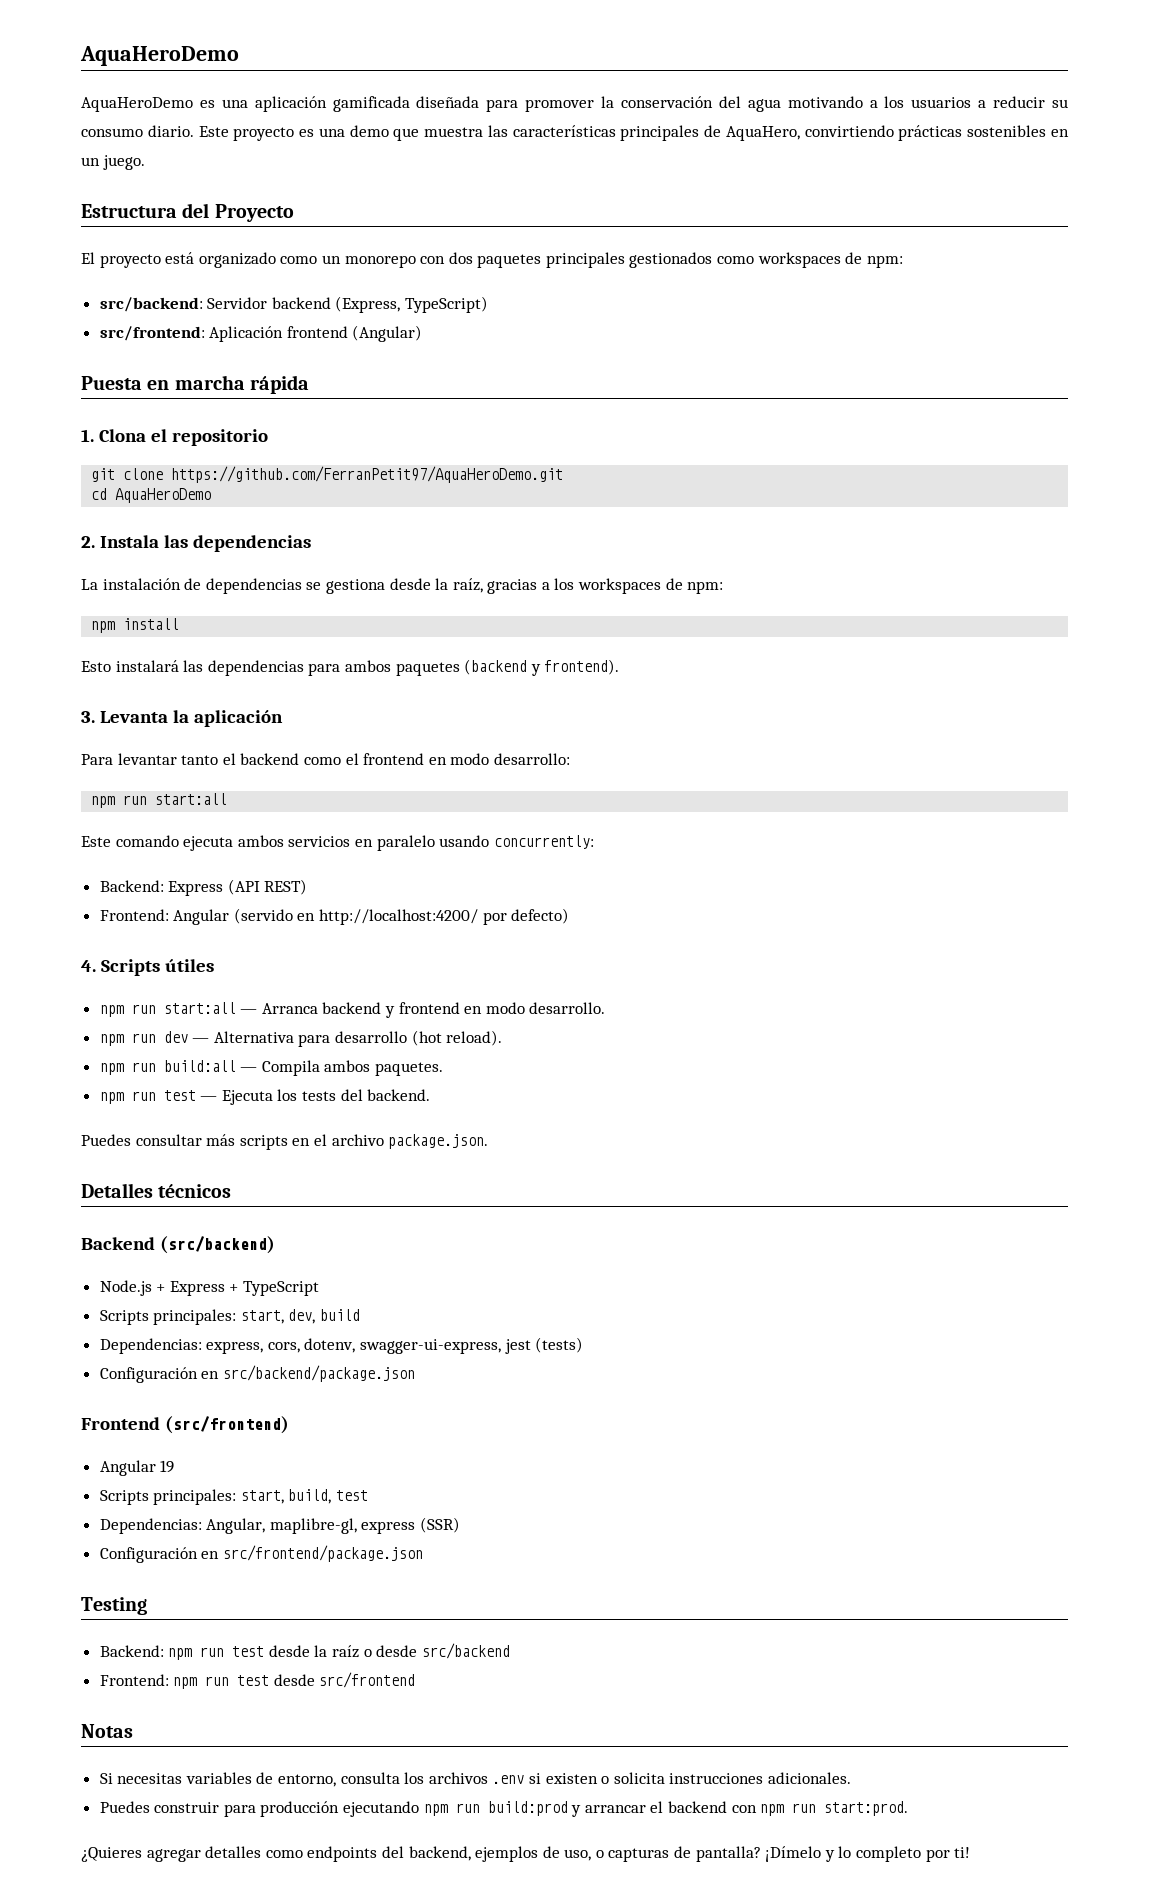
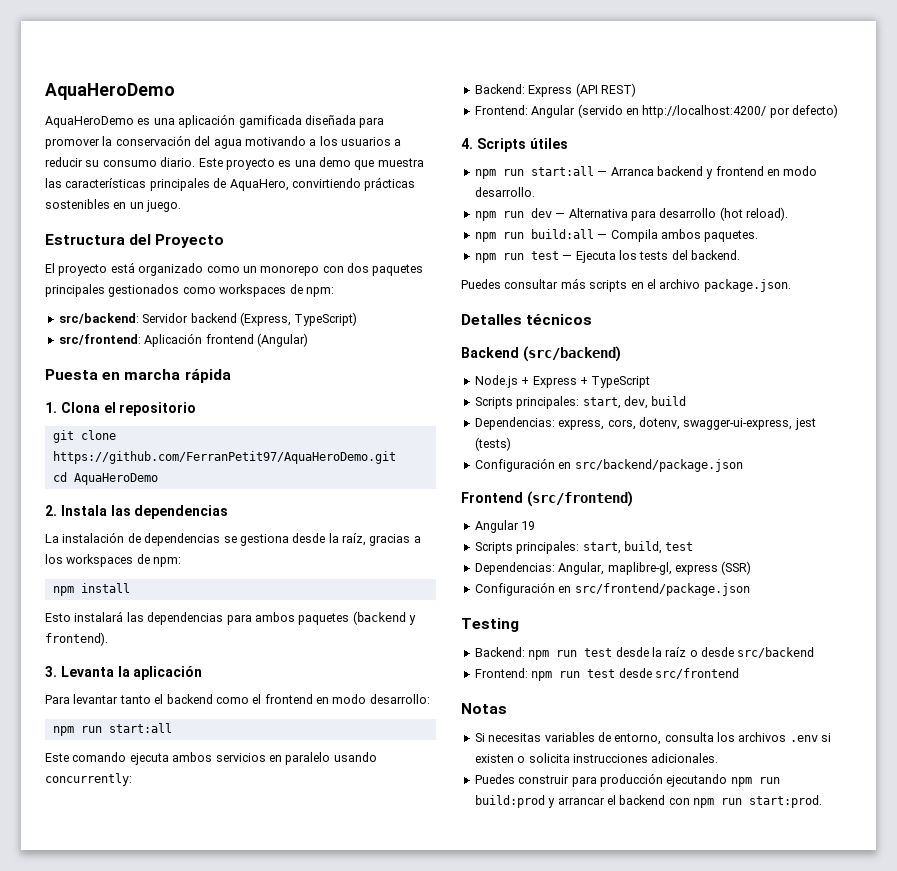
- ¿Quieres agregar detalles como endpoints del backend, ejemplos de uso, o capturas de pantalla? ¡Dímelo y lo completo por ti!

